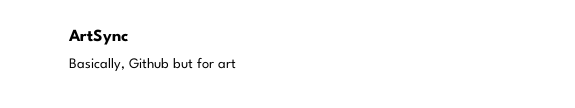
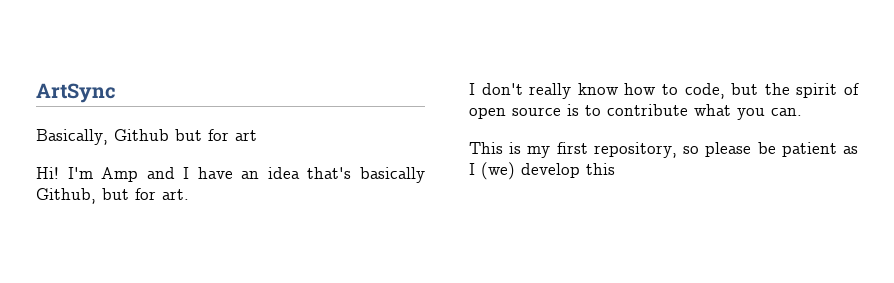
+ Hi! I'm Amp and I have an idea that's basically Github, but for art.
+ I don't really know how to code, but the spirit of open source is to contribute what you can.
+ This is my first repository, so please be patient as I (we) develop this

